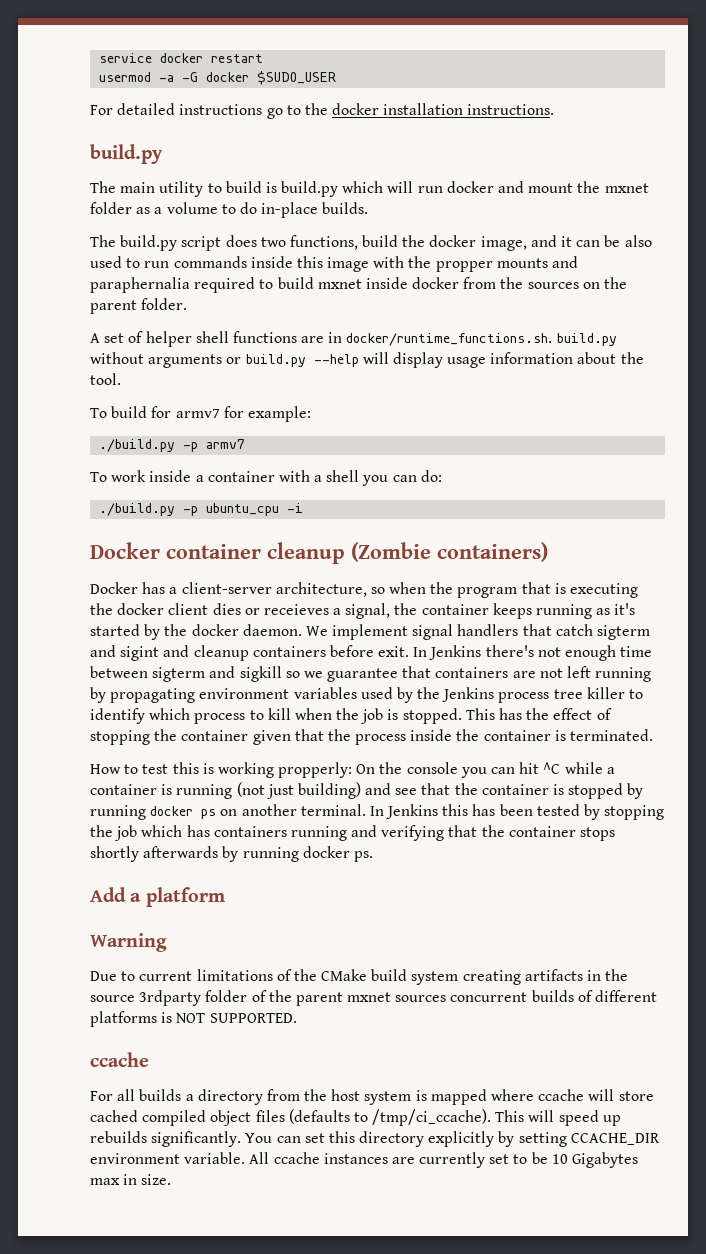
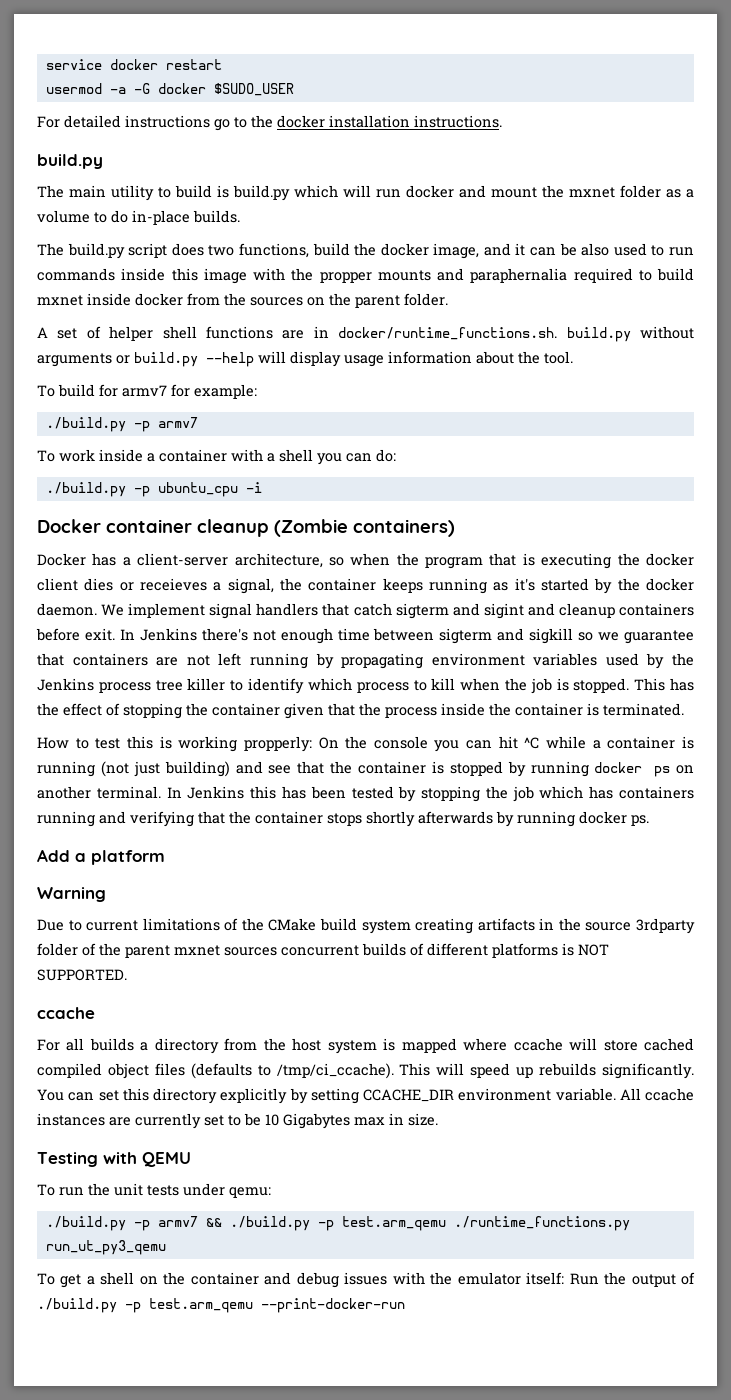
+ Testing with QEMU
+ To run the unit tests under qemu:
+ ./build.py -p armv7 && ./build.py -p test.arm_qemu ./runtime_functions.py run_ut_py3_qemu
+ To get a shell on the container and debug issues with the emulator itself: Run the output of ./build.py -p test.arm_qemu --print-docker-run

